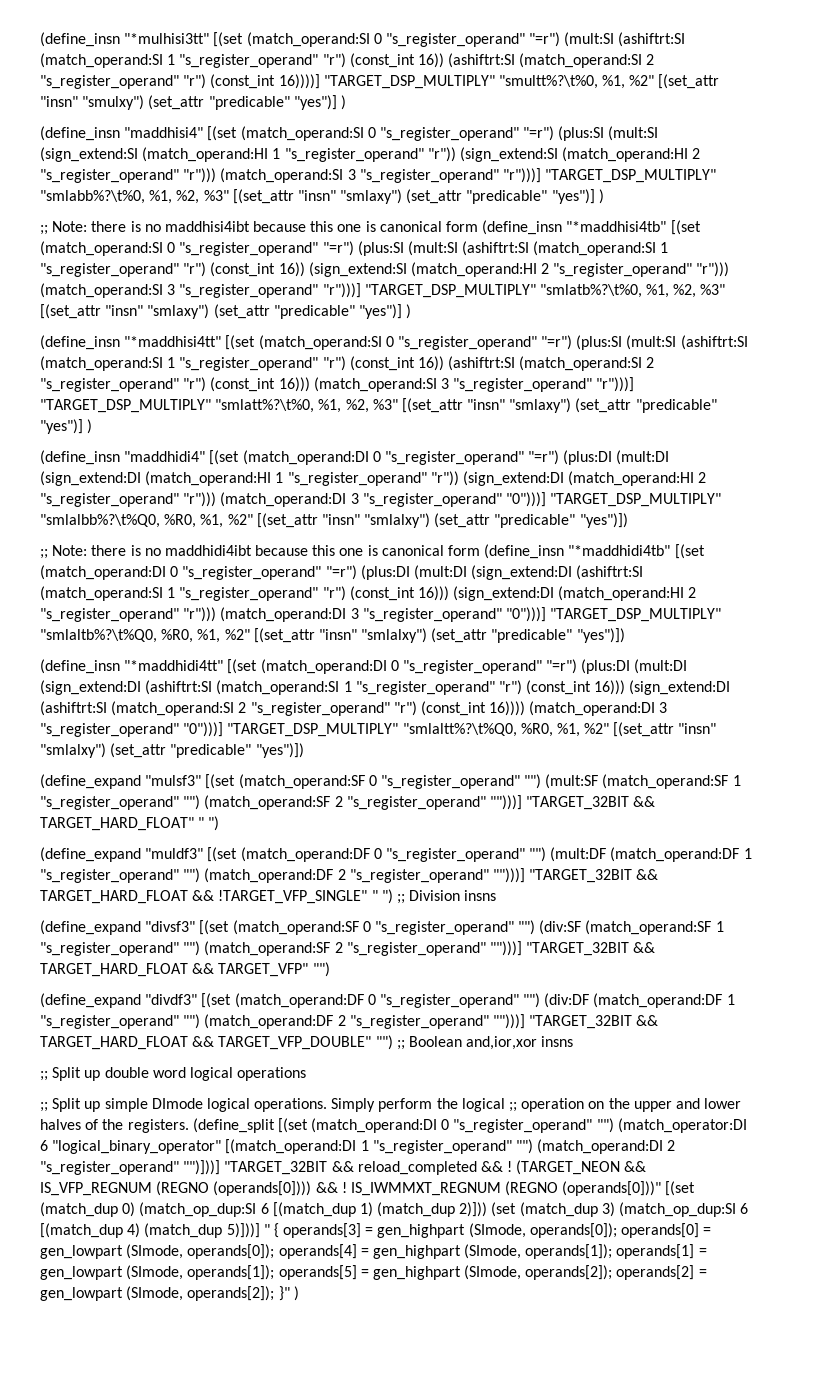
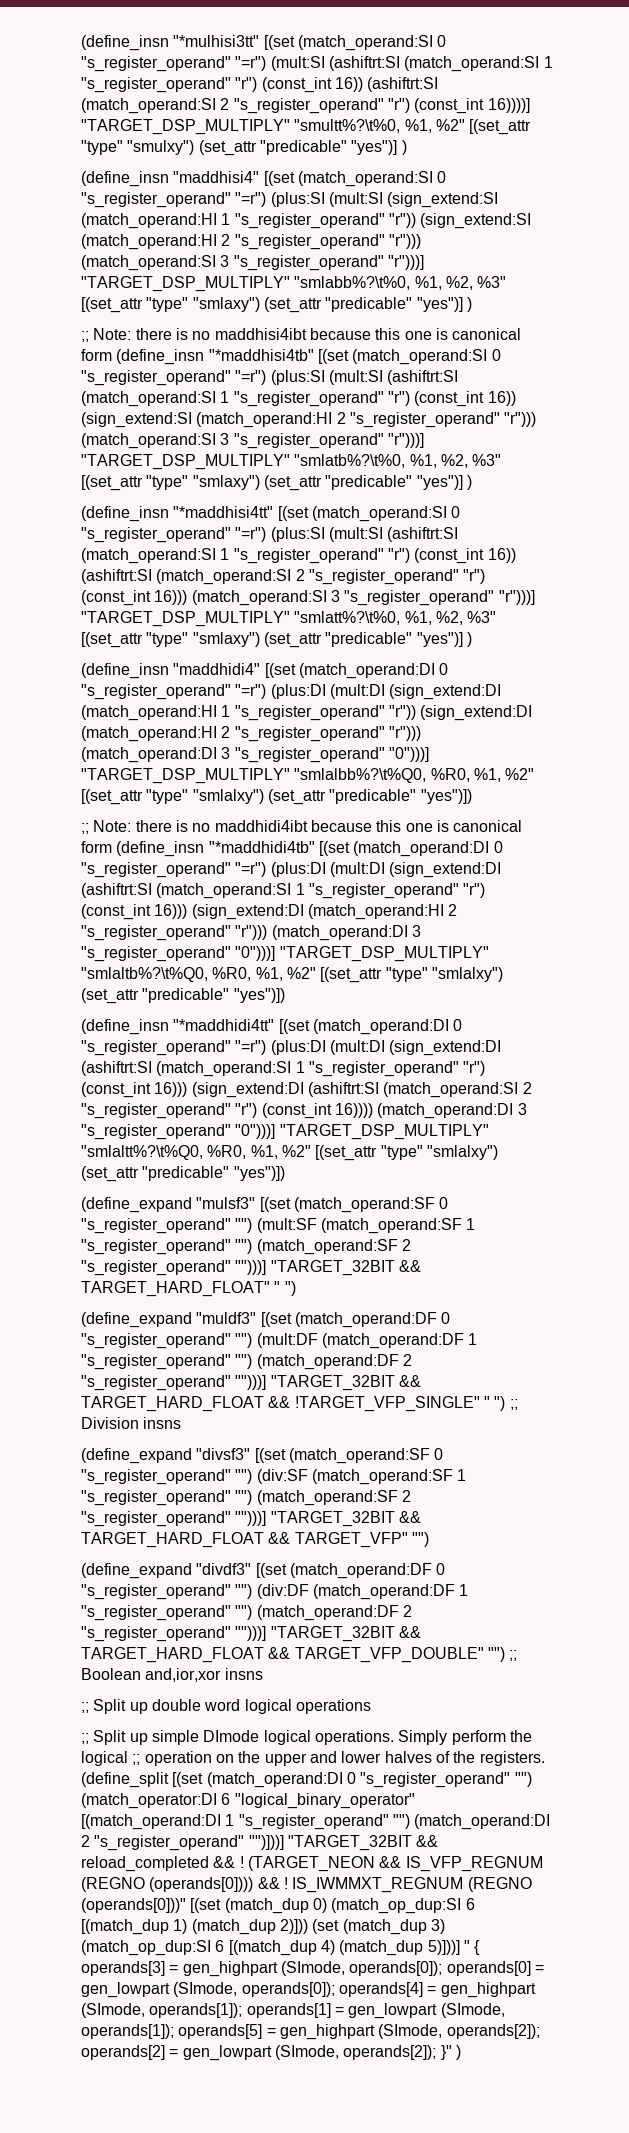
- (define_insn "*mulhisi3tt" [(set (match_operand:SI 0 "s_register_operand" "=r") (mult:SI (ashiftrt:SI (match_operand:SI 1 "s_register_operand" "r") (const_int 16)) (ashiftrt:SI (match_operand:SI 2 "s_register_operand" "r") (const_int 16))))] "TARGET_DSP_MULTIPLY" "smultt%?\t%0, %1, %2" [(set_attr "insn" "smulxy") (set_attr "predicable" "yes")] )
+ (define_insn "*mulhisi3tt" [(set (match_operand:SI 0 "s_register_operand" "=r") (mult:SI (ashiftrt:SI (match_operand:SI 1 "s_register_operand" "r") (const_int 16)) (ashiftrt:SI (match_operand:SI 2 "s_register_operand" "r") (const_int 16))))] "TARGET_DSP_MULTIPLY" "smultt%?\t%0, %1, %2" [(set_attr "type" "smulxy") (set_attr "predicable" "yes")] )
- (define_insn "maddhisi4" [(set (match_operand:SI 0 "s_register_operand" "=r") (plus:SI (mult:SI (sign_extend:SI (match_operand:HI 1 "s_register_operand" "r")) (sign_extend:SI (match_operand:HI 2 "s_register_operand" "r"))) (match_operand:SI 3 "s_register_operand" "r")))] "TARGET_DSP_MULTIPLY" "smlabb%?\t%0, %1, %2, %3" [(set_attr "insn" "smlaxy") (set_attr "predicable" "yes")] )
+ (define_insn "maddhisi4" [(set (match_operand:SI 0 "s_register_operand" "=r") (plus:SI (mult:SI (sign_extend:SI (match_operand:HI 1 "s_register_operand" "r")) (sign_extend:SI (match_operand:HI 2 "s_register_operand" "r"))) (match_operand:SI 3 "s_register_operand" "r")))] "TARGET_DSP_MULTIPLY" "smlabb%?\t%0, %1, %2, %3" [(set_attr "type" "smlaxy") (set_attr "predicable" "yes")] )
- ;; Note: there is no maddhisi4ibt because this one is canonical form (define_insn "*maddhisi4tb" [(set (match_operand:SI 0 "s_register_operand" "=r") (plus:SI (mult:SI (ashiftrt:SI (match_operand:SI 1 "s_register_operand" "r") (const_int 16)) (sign_extend:SI (match_operand:HI 2 "s_register_operand" "r"))) (match_operand:SI 3 "s_register_operand" "r")))] "TARGET_DSP_MULTIPLY" "smlatb%?\t%0, %1, %2, %3" [(set_attr "insn" "smlaxy") (set_attr "predicable" "yes")] )
+ ;; Note: there is no maddhisi4ibt because this one is canonical form (define_insn "*maddhisi4tb" [(set (match_operand:SI 0 "s_register_operand" "=r") (plus:SI (mult:SI (ashiftrt:SI (match_operand:SI 1 "s_register_operand" "r") (const_int 16)) (sign_extend:SI (match_operand:HI 2 "s_register_operand" "r"))) (match_operand:SI 3 "s_register_operand" "r")))] "TARGET_DSP_MULTIPLY" "smlatb%?\t%0, %1, %2, %3" [(set_attr "type" "smlaxy") (set_attr "predicable" "yes")] )
- (define_insn "*maddhisi4tt" [(set (match_operand:SI 0 "s_register_operand" "=r") (plus:SI (mult:SI (ashiftrt:SI (match_operand:SI 1 "s_register_operand" "r") (const_int 16)) (ashiftrt:SI (match_operand:SI 2 "s_register_operand" "r") (const_int 16))) (match_operand:SI 3 "s_register_operand" "r")))] "TARGET_DSP_MULTIPLY" "smlatt%?\t%0, %1, %2, %3" [(set_attr "insn" "smlaxy") (set_attr "predicable" "yes")] )
+ (define_insn "*maddhisi4tt" [(set (match_operand:SI 0 "s_register_operand" "=r") (plus:SI (mult:SI (ashiftrt:SI (match_operand:SI 1 "s_register_operand" "r") (const_int 16)) (ashiftrt:SI (match_operand:SI 2 "s_register_operand" "r") (const_int 16))) (match_operand:SI 3 "s_register_operand" "r")))] "TARGET_DSP_MULTIPLY" "smlatt%?\t%0, %1, %2, %3" [(set_attr "type" "smlaxy") (set_attr "predicable" "yes")] )
- (define_insn "maddhidi4" [(set (match_operand:DI 0 "s_register_operand" "=r") (plus:DI (mult:DI (sign_extend:DI (match_operand:HI 1 "s_register_operand" "r")) (sign_extend:DI (match_operand:HI 2 "s_register_operand" "r"))) (match_operand:DI 3 "s_register_operand" "0")))] "TARGET_DSP_MULTIPLY" "smlalbb%?\t%Q0, %R0, %1, %2" [(set_attr "insn" "smlalxy") (set_attr "predicable" "yes")])
+ (define_insn "maddhidi4" [(set (match_operand:DI 0 "s_register_operand" "=r") (plus:DI (mult:DI (sign_extend:DI (match_operand:HI 1 "s_register_operand" "r")) (sign_extend:DI (match_operand:HI 2 "s_register_operand" "r"))) (match_operand:DI 3 "s_register_operand" "0")))] "TARGET_DSP_MULTIPLY" "smlalbb%?\t%Q0, %R0, %1, %2" [(set_attr "type" "smlalxy") (set_attr "predicable" "yes")])
- ;; Note: there is no maddhidi4ibt because this one is canonical form (define_insn "*maddhidi4tb" [(set (match_operand:DI 0 "s_register_operand" "=r") (plus:DI (mult:DI (sign_extend:DI (ashiftrt:SI (match_operand:SI 1 "s_register_operand" "r") (const_int 16))) (sign_extend:DI (match_operand:HI 2 "s_register_operand" "r"))) (match_operand:DI 3 "s_register_operand" "0")))] "TARGET_DSP_MULTIPLY" "smlaltb%?\t%Q0, %R0, %1, %2" [(set_attr "insn" "smlalxy") (set_attr "predicable" "yes")])
+ ;; Note: there is no maddhidi4ibt because this one is canonical form (define_insn "*maddhidi4tb" [(set (match_operand:DI 0 "s_register_operand" "=r") (plus:DI (mult:DI (sign_extend:DI (ashiftrt:SI (match_operand:SI 1 "s_register_operand" "r") (const_int 16))) (sign_extend:DI (match_operand:HI 2 "s_register_operand" "r"))) (match_operand:DI 3 "s_register_operand" "0")))] "TARGET_DSP_MULTIPLY" "smlaltb%?\t%Q0, %R0, %1, %2" [(set_attr "type" "smlalxy") (set_attr "predicable" "yes")])
- (define_insn "*maddhidi4tt" [(set (match_operand:DI 0 "s_register_operand" "=r") (plus:DI (mult:DI (sign_extend:DI (ashiftrt:SI (match_operand:SI 1 "s_register_operand" "r") (const_int 16))) (sign_extend:DI (ashiftrt:SI (match_operand:SI 2 "s_register_operand" "r") (const_int 16)))) (match_operand:DI 3 "s_register_operand" "0")))] "TARGET_DSP_MULTIPLY" "smlaltt%?\t%Q0, %R0, %1, %2" [(set_attr "insn" "smlalxy") (set_attr "predicable" "yes")])
+ (define_insn "*maddhidi4tt" [(set (match_operand:DI 0 "s_register_operand" "=r") (plus:DI (mult:DI (sign_extend:DI (ashiftrt:SI (match_operand:SI 1 "s_register_operand" "r") (const_int 16))) (sign_extend:DI (ashiftrt:SI (match_operand:SI 2 "s_register_operand" "r") (const_int 16)))) (match_operand:DI 3 "s_register_operand" "0")))] "TARGET_DSP_MULTIPLY" "smlaltt%?\t%Q0, %R0, %1, %2" [(set_attr "type" "smlalxy") (set_attr "predicable" "yes")])

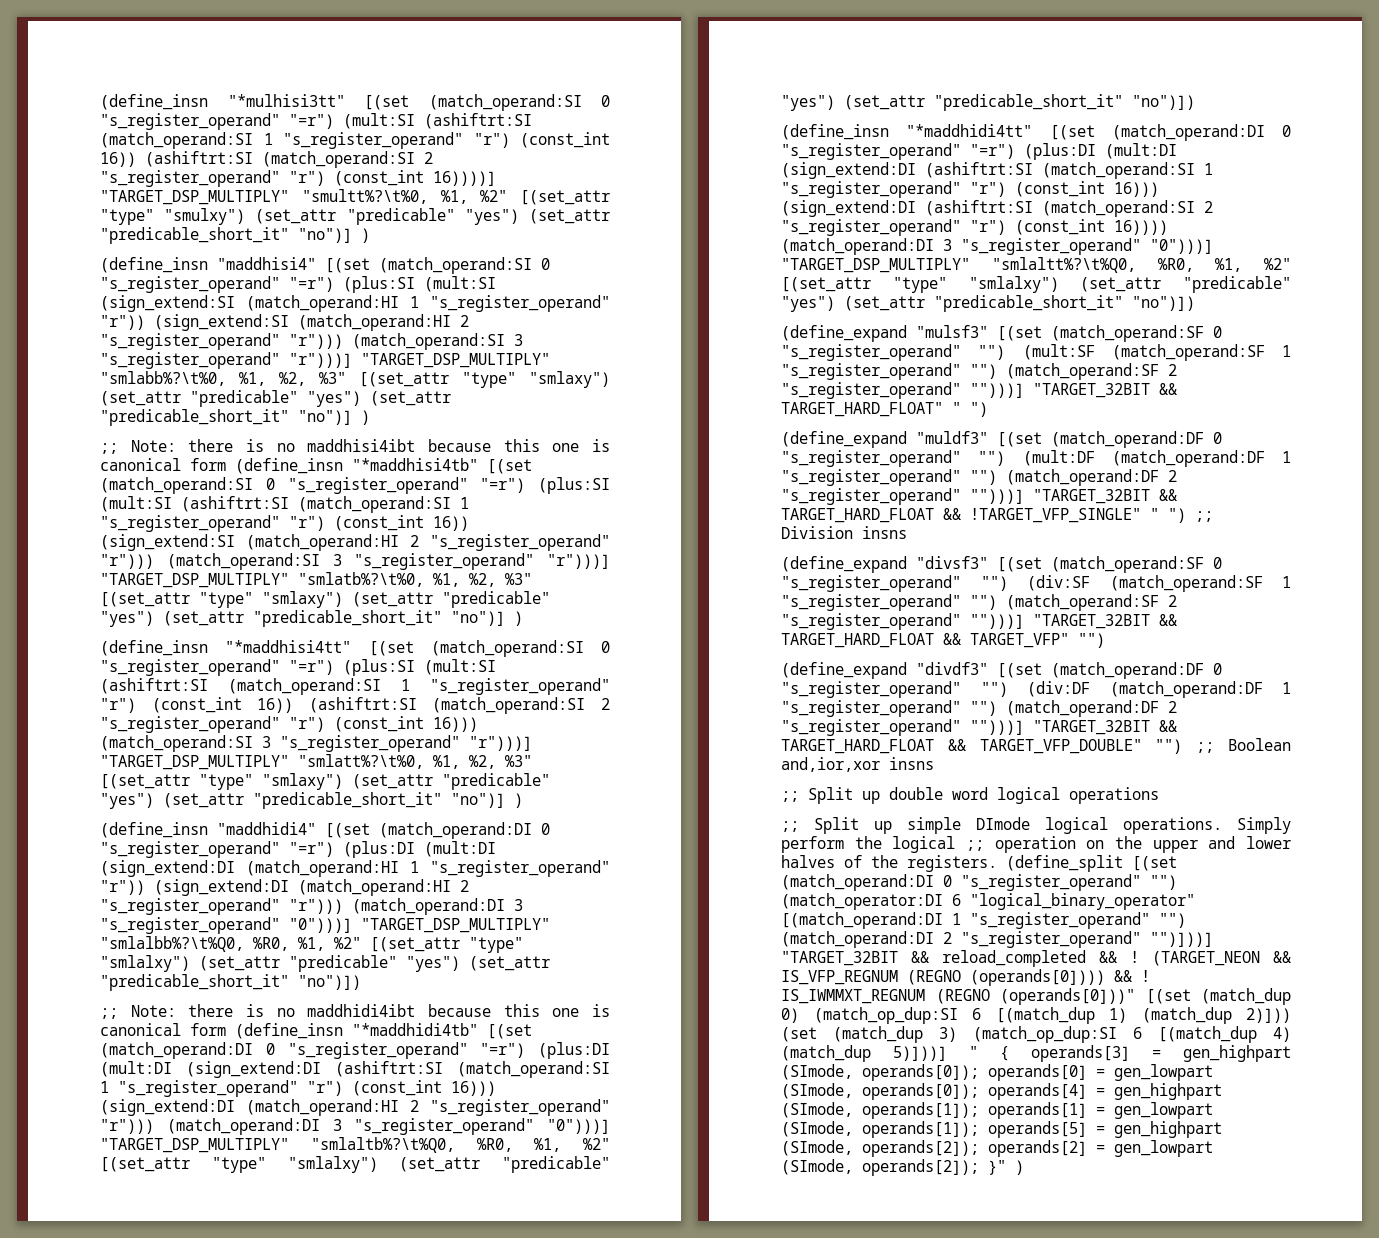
- (define_insn "*mulhisi3tt" [(set (match_operand:SI 0 "s_register_operand" "=r") (mult:SI (ashiftrt:SI (match_operand:SI 1 "s_register_operand" "r") (const_int 16)) (ashiftrt:SI (match_operand:SI 2 "s_register_operand" "r") (const_int 16))))] "TARGET_DSP_MULTIPLY" "smultt%?\t%0, %1, %2" [(set_attr "type" "smulxy") (set_attr "predicable" "yes")] )
+ (define_insn "*mulhisi3tt" [(set (match_operand:SI 0 "s_register_operand" "=r") (mult:SI (ashiftrt:SI (match_operand:SI 1 "s_register_operand" "r") (const_int 16)) (ashiftrt:SI (match_operand:SI 2 "s_register_operand" "r") (const_int 16))))] "TARGET_DSP_MULTIPLY" "smultt%?\t%0, %1, %2" [(set_attr "type" "smulxy") (set_attr "predicable" "yes") (set_attr "predicable_short_it" "no")] )
- (define_insn "maddhisi4" [(set (match_operand:SI 0 "s_register_operand" "=r") (plus:SI (mult:SI (sign_extend:SI (match_operand:HI 1 "s_register_operand" "r")) (sign_extend:SI (match_operand:HI 2 "s_register_operand" "r"))) (match_operand:SI 3 "s_register_operand" "r")))] "TARGET_DSP_MULTIPLY" "smlabb%?\t%0, %1, %2, %3" [(set_attr "type" "smlaxy") (set_attr "predicable" "yes")] )
+ (define_insn "maddhisi4" [(set (match_operand:SI 0 "s_register_operand" "=r") (plus:SI (mult:SI (sign_extend:SI (match_operand:HI 1 "s_register_operand" "r")) (sign_extend:SI (match_operand:HI 2 "s_register_operand" "r"))) (match_operand:SI 3 "s_register_operand" "r")))] "TARGET_DSP_MULTIPLY" "smlabb%?\t%0, %1, %2, %3" [(set_attr "type" "smlaxy") (set_attr "predicable" "yes") (set_attr "predicable_short_it" "no")] )
- ;; Note: there is no maddhisi4ibt because this one is canonical form (define_insn "*maddhisi4tb" [(set (match_operand:SI 0 "s_register_operand" "=r") (plus:SI (mult:SI (ashiftrt:SI (match_operand:SI 1 "s_register_operand" "r") (const_int 16)) (sign_extend:SI (match_operand:HI 2 "s_register_operand" "r"))) (match_operand:SI 3 "s_register_operand" "r")))] "TARGET_DSP_MULTIPLY" "smlatb%?\t%0, %1, %2, %3" [(set_attr "type" "smlaxy") (set_attr "predicable" "yes")] )
+ ;; Note: there is no maddhisi4ibt because this one is canonical form (define_insn "*maddhisi4tb" [(set (match_operand:SI 0 "s_register_operand" "=r") (plus:SI (mult:SI (ashiftrt:SI (match_operand:SI 1 "s_register_operand" "r") (const_int 16)) (sign_extend:SI (match_operand:HI 2 "s_register_operand" "r"))) (match_operand:SI 3 "s_register_operand" "r")))] "TARGET_DSP_MULTIPLY" "smlatb%?\t%0, %1, %2, %3" [(set_attr "type" "smlaxy") (set_attr "predicable" "yes") (set_attr "predicable_short_it" "no")] )
- (define_insn "*maddhisi4tt" [(set (match_operand:SI 0 "s_register_operand" "=r") (plus:SI (mult:SI (ashiftrt:SI (match_operand:SI 1 "s_register_operand" "r") (const_int 16)) (ashiftrt:SI (match_operand:SI 2 "s_register_operand" "r") (const_int 16))) (match_operand:SI 3 "s_register_operand" "r")))] "TARGET_DSP_MULTIPLY" "smlatt%?\t%0, %1, %2, %3" [(set_attr "type" "smlaxy") (set_attr "predicable" "yes")] )
+ (define_insn "*maddhisi4tt" [(set (match_operand:SI 0 "s_register_operand" "=r") (plus:SI (mult:SI (ashiftrt:SI (match_operand:SI 1 "s_register_operand" "r") (const_int 16)) (ashiftrt:SI (match_operand:SI 2 "s_register_operand" "r") (const_int 16))) (match_operand:SI 3 "s_register_operand" "r")))] "TARGET_DSP_MULTIPLY" "smlatt%?\t%0, %1, %2, %3" [(set_attr "type" "smlaxy") (set_attr "predicable" "yes") (set_attr "predicable_short_it" "no")] )
- (define_insn "maddhidi4" [(set (match_operand:DI 0 "s_register_operand" "=r") (plus:DI (mult:DI (sign_extend:DI (match_operand:HI 1 "s_register_operand" "r")) (sign_extend:DI (match_operand:HI 2 "s_register_operand" "r"))) (match_operand:DI 3 "s_register_operand" "0")))] "TARGET_DSP_MULTIPLY" "smlalbb%?\t%Q0, %R0, %1, %2" [(set_attr "type" "smlalxy") (set_attr "predicable" "yes")])
+ (define_insn "maddhidi4" [(set (match_operand:DI 0 "s_register_operand" "=r") (plus:DI (mult:DI (sign_extend:DI (match_operand:HI 1 "s_register_operand" "r")) (sign_extend:DI (match_operand:HI 2 "s_register_operand" "r"))) (match_operand:DI 3 "s_register_operand" "0")))] "TARGET_DSP_MULTIPLY" "smlalbb%?\t%Q0, %R0, %1, %2" [(set_attr "type" "smlalxy") (set_attr "predicable" "yes") (set_attr "predicable_short_it" "no")])
- ;; Note: there is no maddhidi4ibt because this one is canonical form (define_insn "*maddhidi4tb" [(set (match_operand:DI 0 "s_register_operand" "=r") (plus:DI (mult:DI (sign_extend:DI (ashiftrt:SI (match_operand:SI 1 "s_register_operand" "r") (const_int 16))) (sign_extend:DI (match_operand:HI 2 "s_register_operand" "r"))) (match_operand:DI 3 "s_register_operand" "0")))] "TARGET_DSP_MULTIPLY" "smlaltb%?\t%Q0, %R0, %1, %2" [(set_attr "type" "smlalxy") (set_attr "predicable" "yes")])
+ ;; Note: there is no maddhidi4ibt because this one is canonical form (define_insn "*maddhidi4tb" [(set (match_operand:DI 0 "s_register_operand" "=r") (plus:DI (mult:DI (sign_extend:DI (ashiftrt:SI (match_operand:SI 1 "s_register_operand" "r") (const_int 16))) (sign_extend:DI (match_operand:HI 2 "s_register_operand" "r"))) (match_operand:DI 3 "s_register_operand" "0")))] "TARGET_DSP_MULTIPLY" "smlaltb%?\t%Q0, %R0, %1, %2" [(set_attr "type" "smlalxy") (set_attr "predicable" "yes") (set_attr "predicable_short_it" "no")])
- (define_insn "*maddhidi4tt" [(set (match_operand:DI 0 "s_register_operand" "=r") (plus:DI (mult:DI (sign_extend:DI (ashiftrt:SI (match_operand:SI 1 "s_register_operand" "r") (const_int 16))) (sign_extend:DI (ashiftrt:SI (match_operand:SI 2 "s_register_operand" "r") (const_int 16)))) (match_operand:DI 3 "s_register_operand" "0")))] "TARGET_DSP_MULTIPLY" "smlaltt%?\t%Q0, %R0, %1, %2" [(set_attr "type" "smlalxy") (set_attr "predicable" "yes")])
+ (define_insn "*maddhidi4tt" [(set (match_operand:DI 0 "s_register_operand" "=r") (plus:DI (mult:DI (sign_extend:DI (ashiftrt:SI (match_operand:SI 1 "s_register_operand" "r") (const_int 16))) (sign_extend:DI (ashiftrt:SI (match_operand:SI 2 "s_register_operand" "r") (const_int 16)))) (match_operand:DI 3 "s_register_operand" "0")))] "TARGET_DSP_MULTIPLY" "smlaltt%?\t%Q0, %R0, %1, %2" [(set_attr "type" "smlalxy") (set_attr "predicable" "yes") (set_attr "predicable_short_it" "no")])

